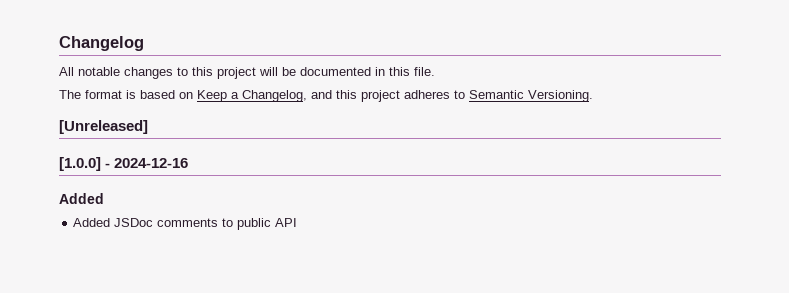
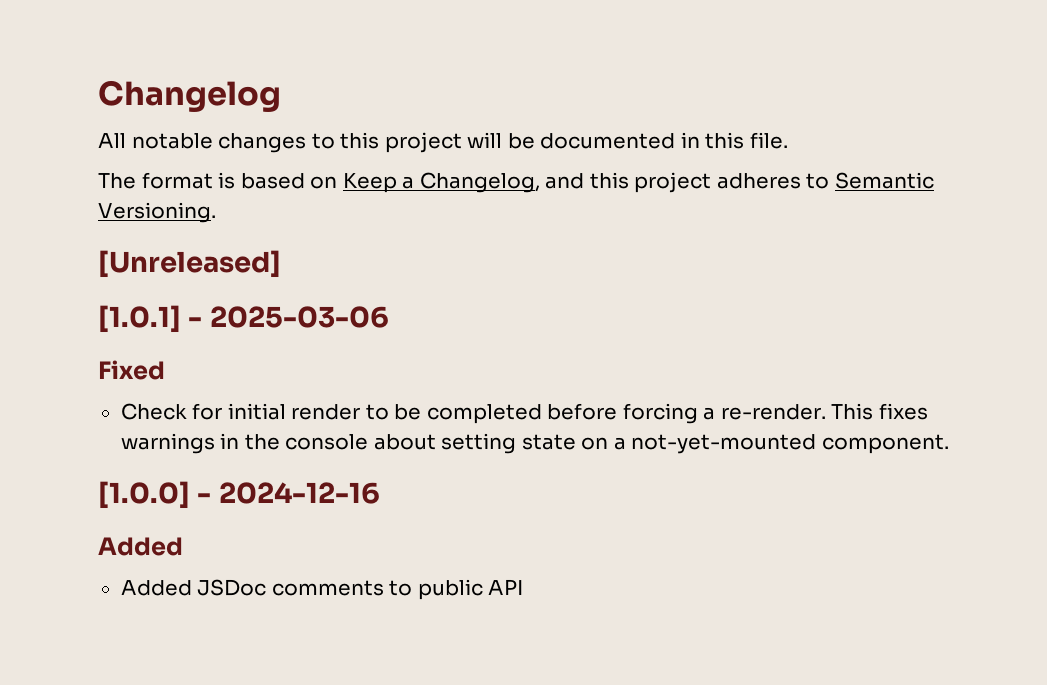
+ [1.0.1] - 2025-03-06
+ Fixed
+ Check for initial render to be completed before forcing a re-render. This fixes warnings in the console about setting state on a not-yet-mounted component.

